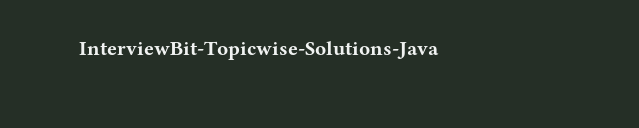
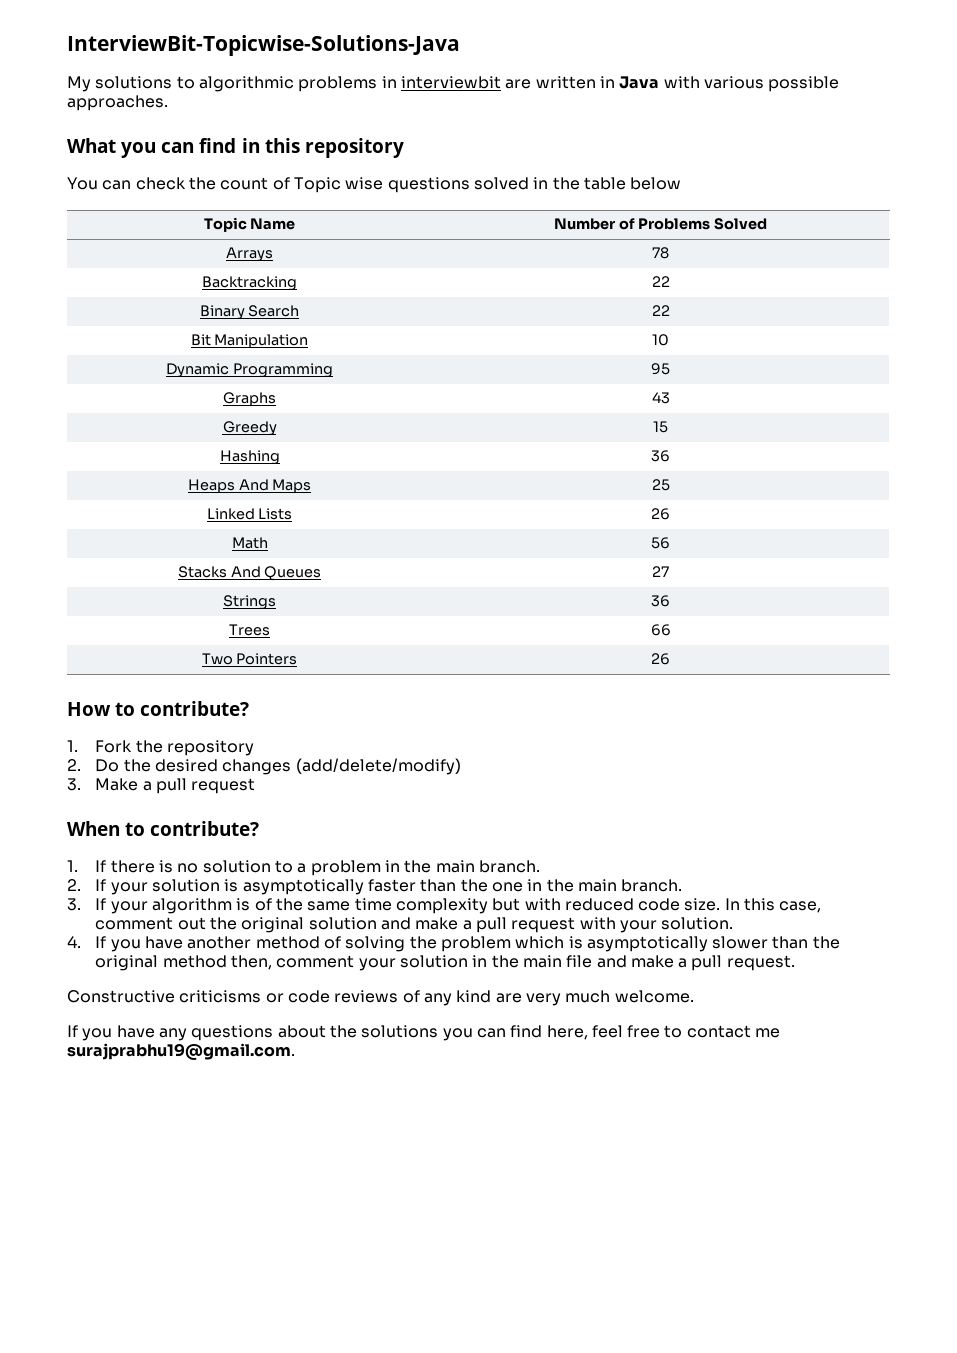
+ My solutions to algorithmic problems in interviewbit are written in Java with various possible approaches.
+ What you can find in this repository
+ You can check the count of Topic wise questions solved in the table below
+ Topic Name | Number of Problems Solved
+ Arrays | 78
+ Backtracking | 22
+ Binary Search | 22
+ Bit Manipulation | 10
+ Dynamic Programming | 95
+ Graphs | 43
+ Greedy | 15
+ Hashing | 36
+ Heaps And Maps | 25
+ Linked Lists | 26
+ Math | 56
+ Stacks And Queues | 27
+ Strings | 36
+ Trees | 66
+ Two Pointers | 26
+ How to contribute?
+ 1. Fork the repository
+ 2. Do the desired changes (add/delete/modify)
+ 3. Make a pull request
+ When to contribute?
+ 1. If there is no solution to a problem in the main branch.
+ 2. If your solution is asymptotically faster than the one in the main branch.
+ 3. If your algorithm is of the same time complexity but with reduced code size. In this case, comment out the original solution and make a pull request with your solution.
+ 4. If you have another method of solving the problem which is asymptotically slower than the original method then, comment your solution in the main file and make a pull request.
+ Constructive criticisms or code reviews of any kind are very much welcome.
+ If you have any questions about the solutions you can find here, feel free to contact me surajprabhu19@gmail.com.

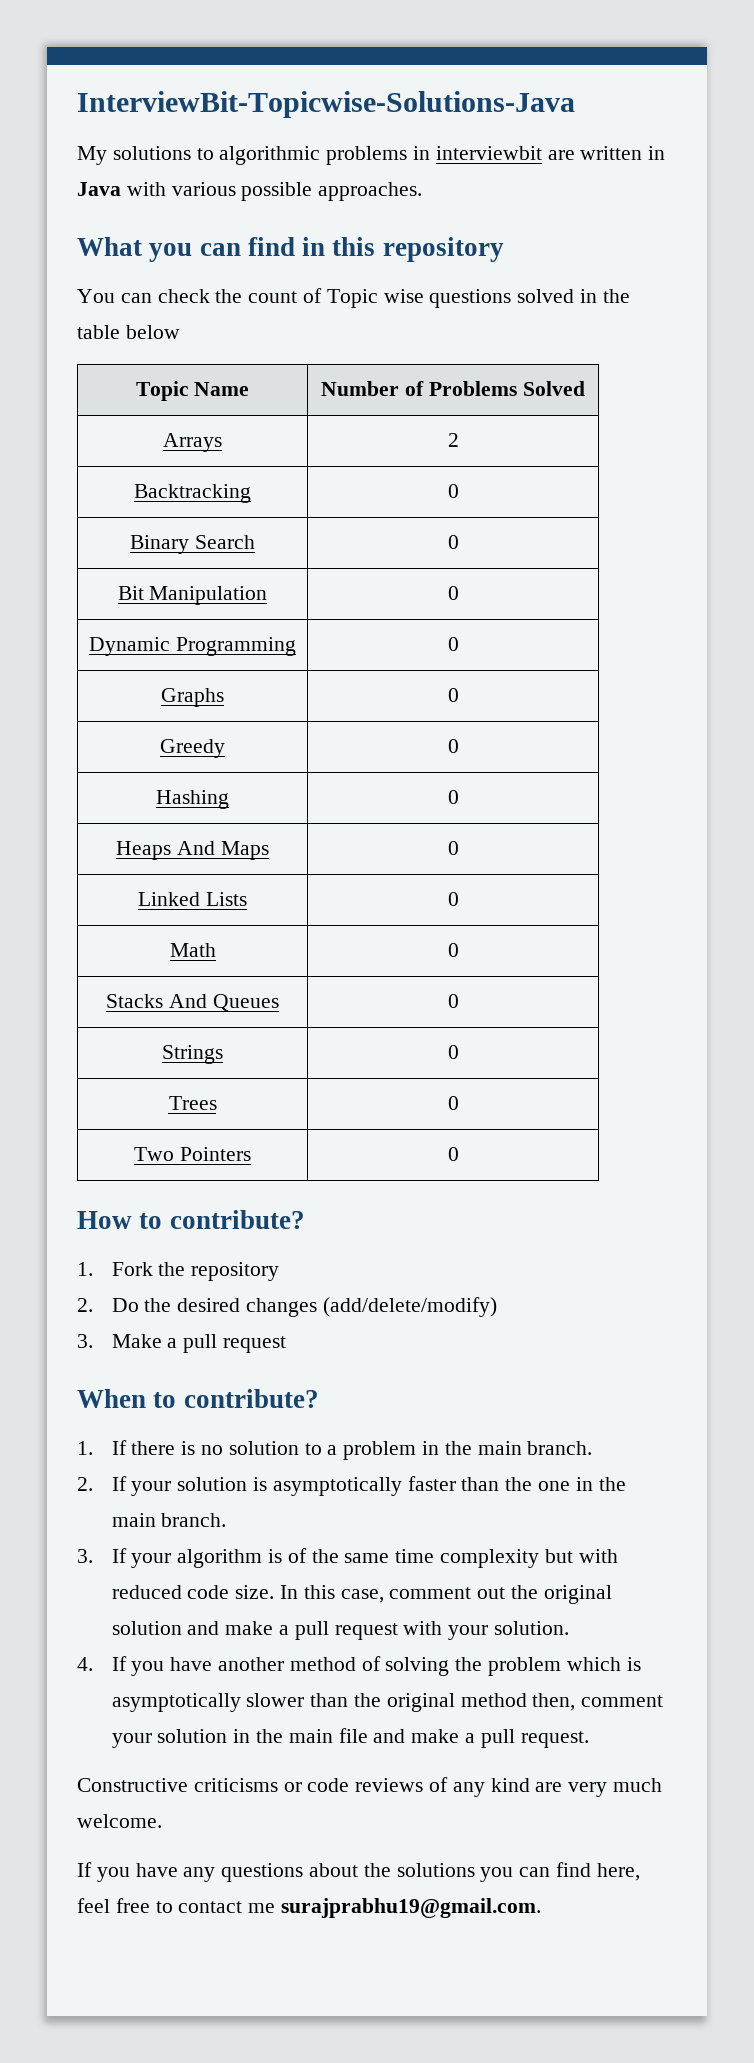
- Arrays | 78
+ Arrays | 2
- Backtracking | 22
+ Backtracking | 0
- Binary Search | 22
+ Binary Search | 0
- Bit Manipulation | 10
+ Bit Manipulation | 0
- Dynamic Programming | 95
+ Dynamic Programming | 0
- Graphs | 43
+ Graphs | 0
- Greedy | 15
+ Greedy | 0
- Hashing | 36
+ Hashing | 0
- Heaps And Maps | 25
+ Heaps And Maps | 0
- Linked Lists | 26
+ Linked Lists | 0
- Math | 56
+ Math | 0
- Stacks And Queues | 27
+ Stacks And Queues | 0
- Strings | 36
+ Strings | 0
- Trees | 66
+ Trees | 0
- Two Pointers | 26
+ Two Pointers | 0

